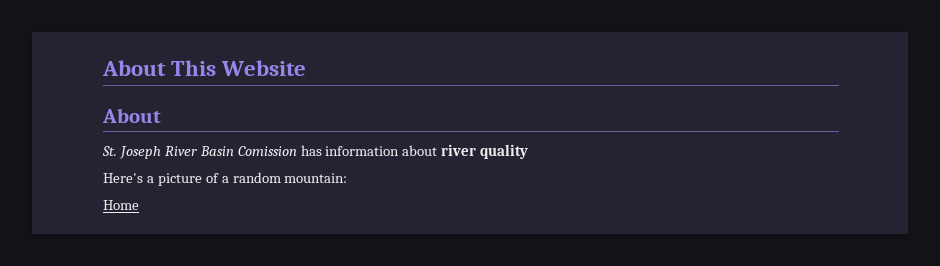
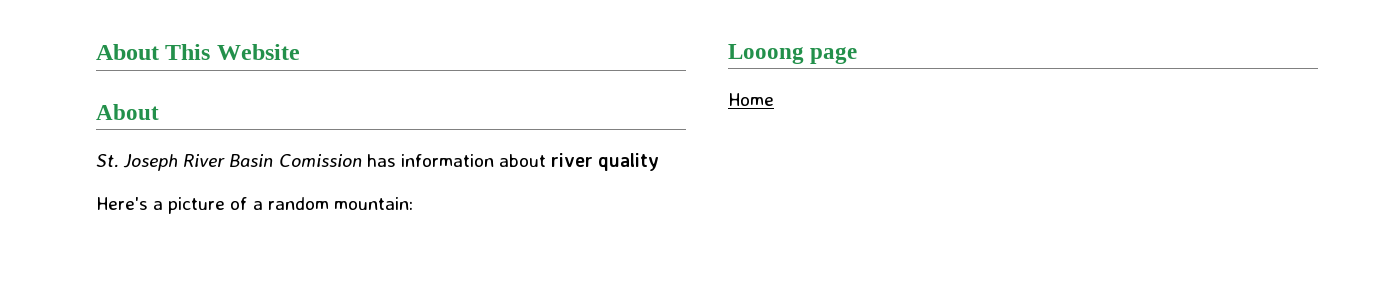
+ Looong page

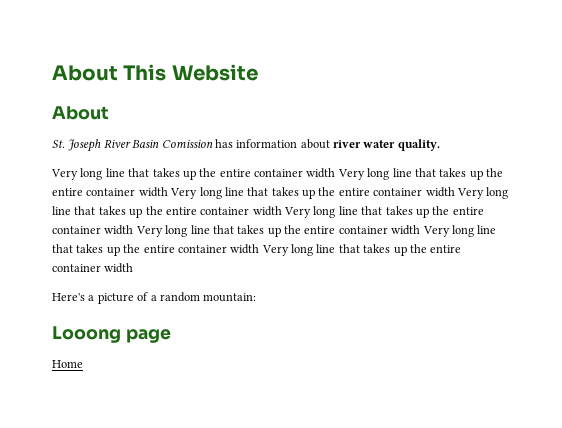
- St. Joseph River Basin Comission has information about river quality
+ St. Joseph River Basin Comission has information about river water quality.
+ Very long line that takes up the entire container width Very long line that takes up the entire container width Very long line that takes up the entire container width Very long line that takes up the entire container width Very long line that takes up the entire container width Very long line that takes up the entire container width Very long line that takes up the entire container width Very long line that takes up the entire container width

